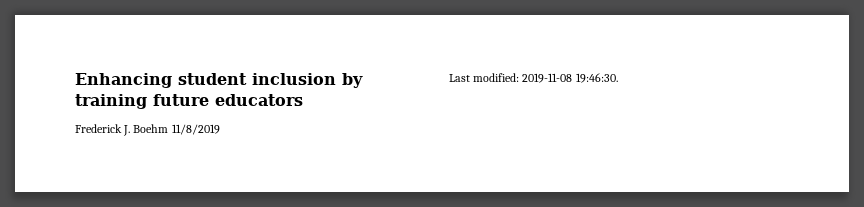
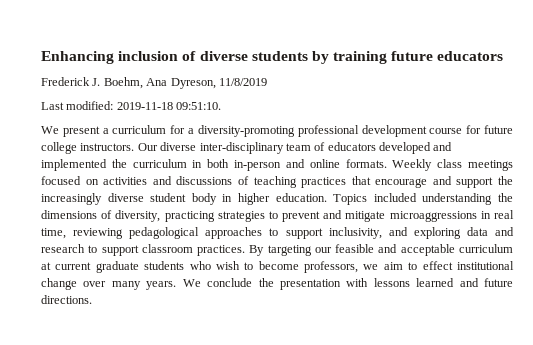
- Enhancing student inclusion by training future educators
+ Enhancing inclusion of diverse students by training future educators
- Frederick J. Boehm 11/8/2019
+ Frederick J. Boehm, Ana Dyreson, 11/8/2019
- Last modified: 2019-11-08 19:46:30.
+ Last modified: 2019-11-18 09:51:10.
+ We present a curriculum for a diversity-promoting professional development course for future college instructors. Our diverse inter-disciplinary team of educators developed and implemented the curriculum in both in-person and online formats. Weekly class meetings focused on activities and discussions of teaching practices that encourage and support the increasingly diverse student body in higher education. Topics included understanding the dimensions of diversity, practicing strategies to prevent and mitigate microaggressions in real time, reviewing pedagological approaches to support inclusivity, and exploring data and research to support classroom practices. By targeting our feasible and acceptable curriculum at current graduate students who wish to become professors, we aim to effect institutional change over many years. We conclude the presentation with lessons learned and future directions.

